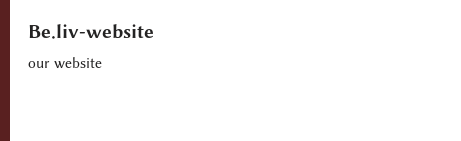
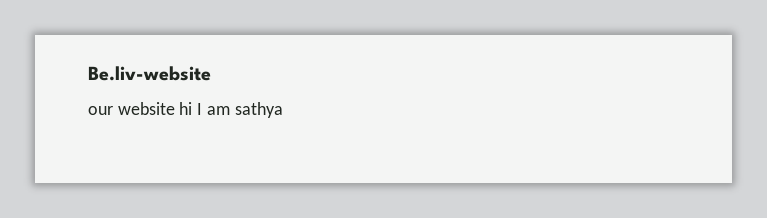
- our website
+ our website hi I am sathya

